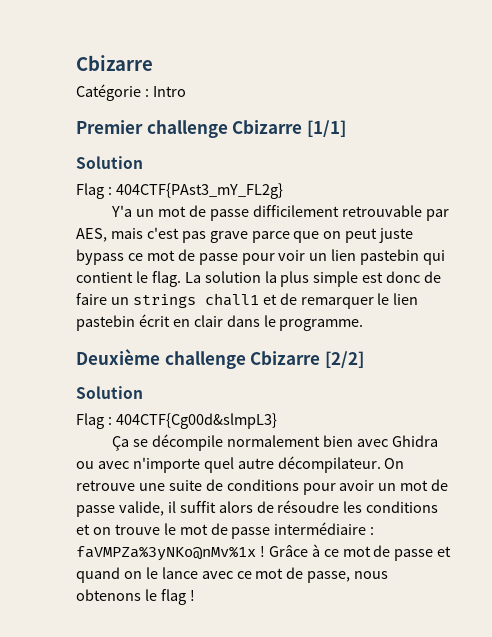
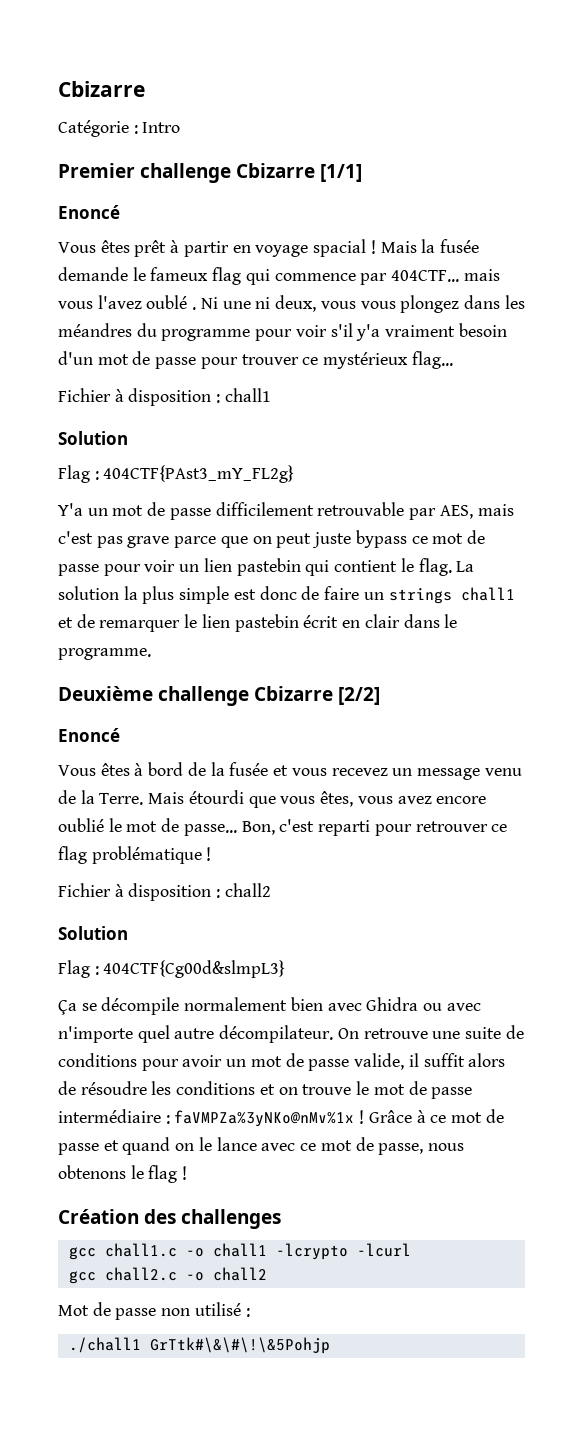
  Premier challenge Cbizarre [1/1]
+ Enoncé
+ Vous êtes prêt à partir en voyage spacial ! Mais la fusée demande le fameux flag qui commence par 404CTF... mais vous l'avez oublé . Ni une ni deux, vous vous plongez dans les méandres du programme pour voir s'il y'a vraiment besoin d'un mot de passe pour trouver ce mystérieux flag...
+ Fichier à disposition : chall1
  Deuxième challenge Cbizarre [2/2]
+ Enoncé
+ Vous êtes à bord de la fusée et vous recevez un message venu de la Terre. Mais étourdi que vous êtes, vous avez encore oublié le mot de passe... Bon, c'est reparti pour retrouver ce flag problématique !
+ Fichier à disposition : chall2
+ Création des challenges
+ gcc chall1.c -o chall1 -lcrypto -lcurl
+ gcc chall2.c -o chall2
+ Mot de passe non utilisé :
+ ./chall1 GrTtk#\&\#\!\&5Pohjp

